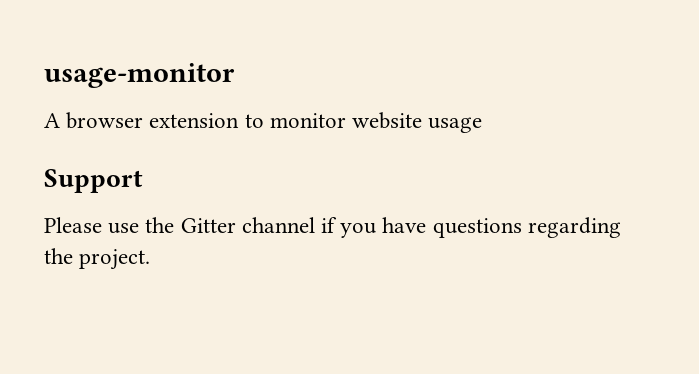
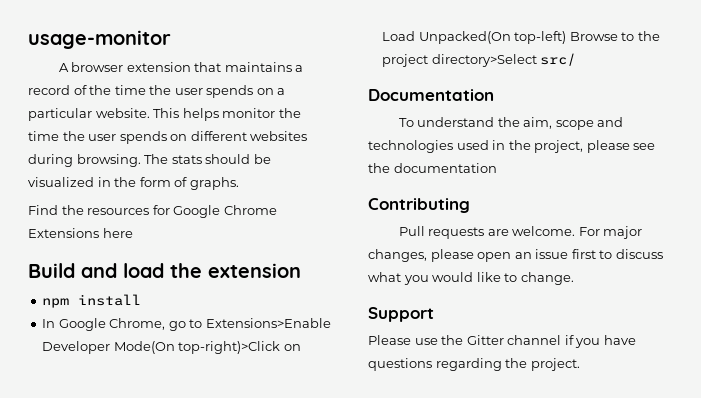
- A browser extension to monitor website usage
+ A browser extension that maintains a record of the time the user spends on a particular website. This helps monitor the time the user spends on different websites during browsing. The stats should be visualized in the form of graphs.
+ Find the resources for Google Chrome Extensions here
+ Build and load the extension
+ npm install
+ In Google Chrome, go to Extensions>Enable Developer Mode(On top-right)>Click on Load Unpacked(On top-left) Browse to the project directory>Select src/
+ Documentation
+ To understand the aim, scope and technologies used in the project, please see the documentation
+ Contributing
+ Pull requests are welcome. For major changes, please open an issue first to discuss what you would like to change.

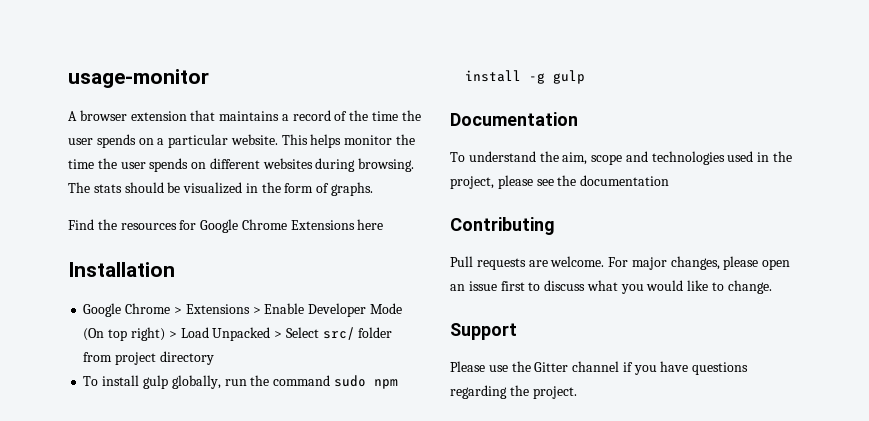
- Build and load the extension
- npm install
- In Google Chrome, go to Extensions>Enable Developer Mode(On top-right)>Click on Load Unpacked(On top-left) Browse to the project directory>Select src/
+ Installation
+ Google Chrome > Extensions > Enable Developer Mode (On top right) > Load Unpacked > Select src/ folder from project directory
+ To install gulp globally, run the command sudo npm install -g gulp

